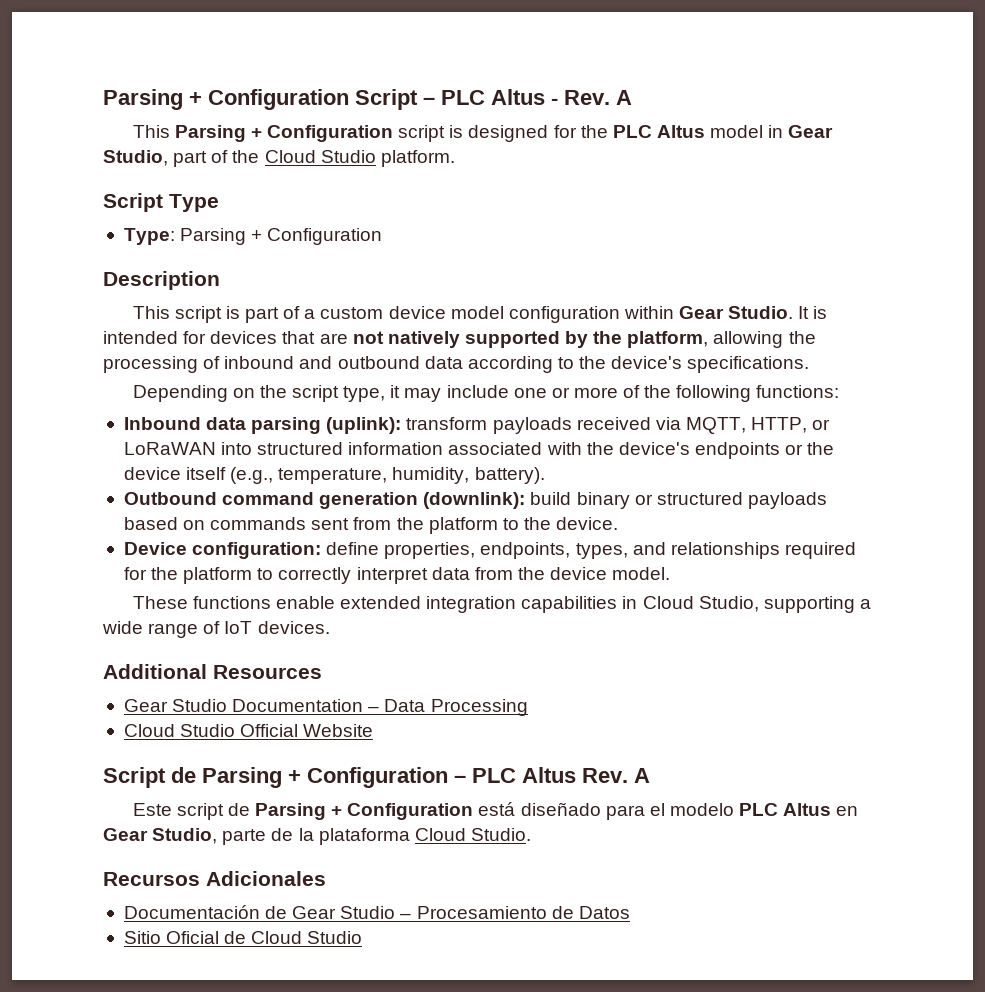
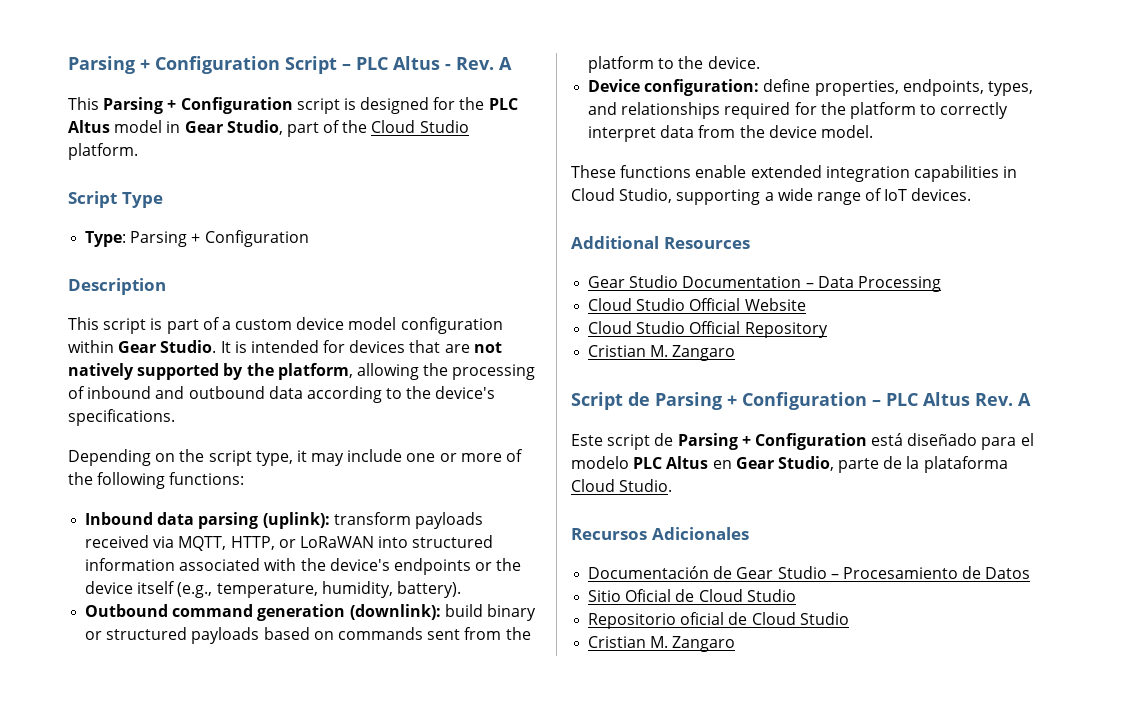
+ Cloud Studio Official Repository
+ Cristian M. Zangaro
+ Repositorio oficial de Cloud Studio
+ Cristian M. Zangaro

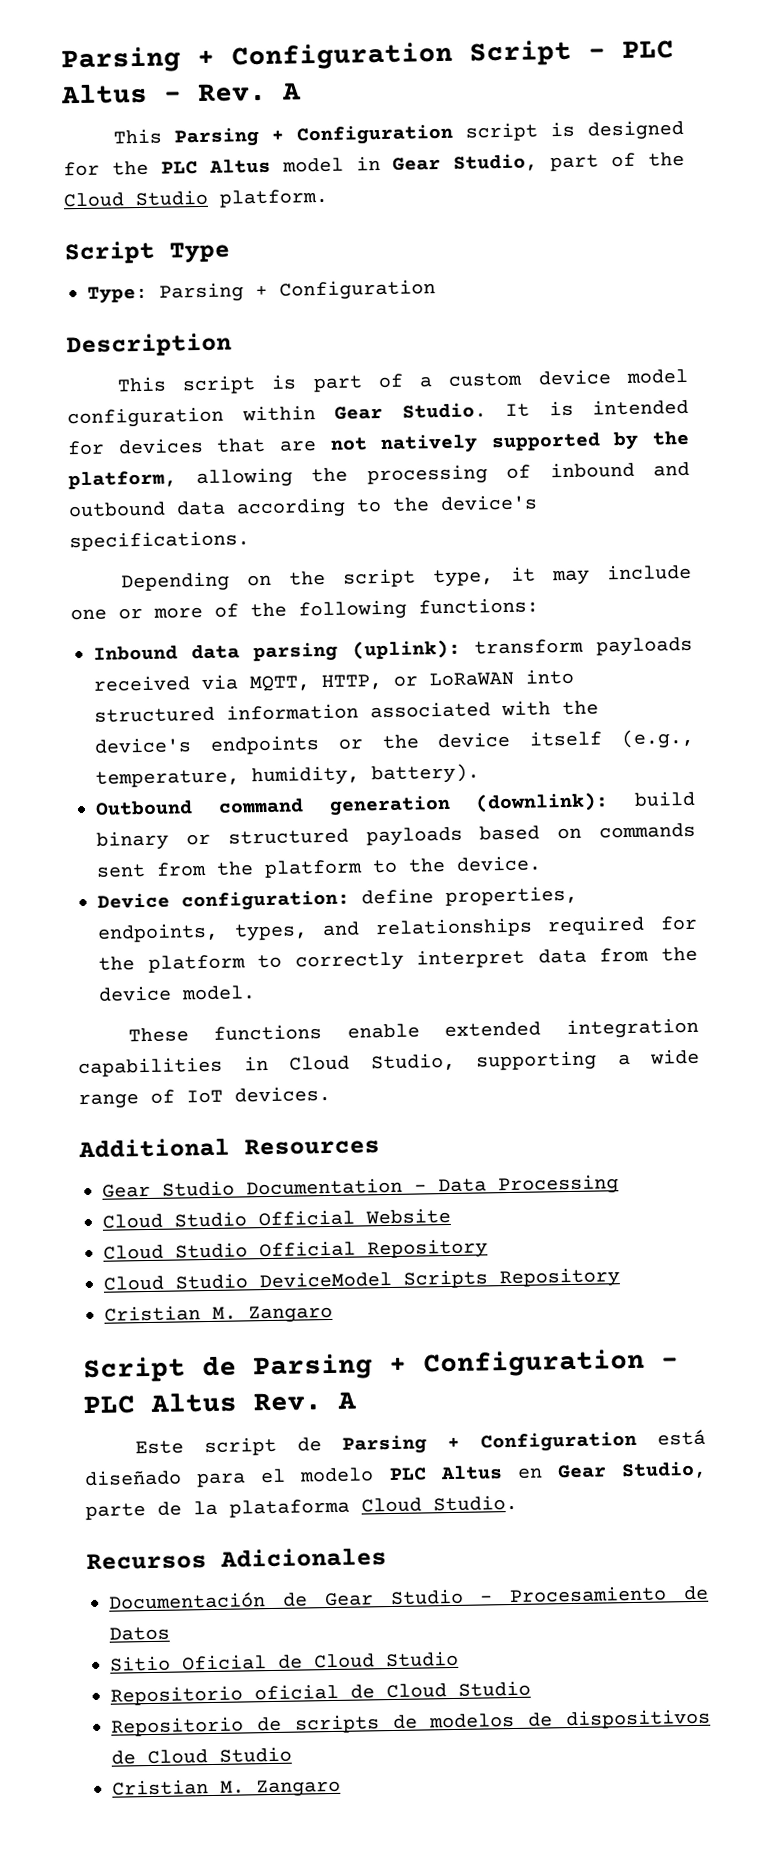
+ Cloud Studio DeviceModel Scripts Repository
+ Repositorio de scripts de modelos de dispositivos de Cloud Studio

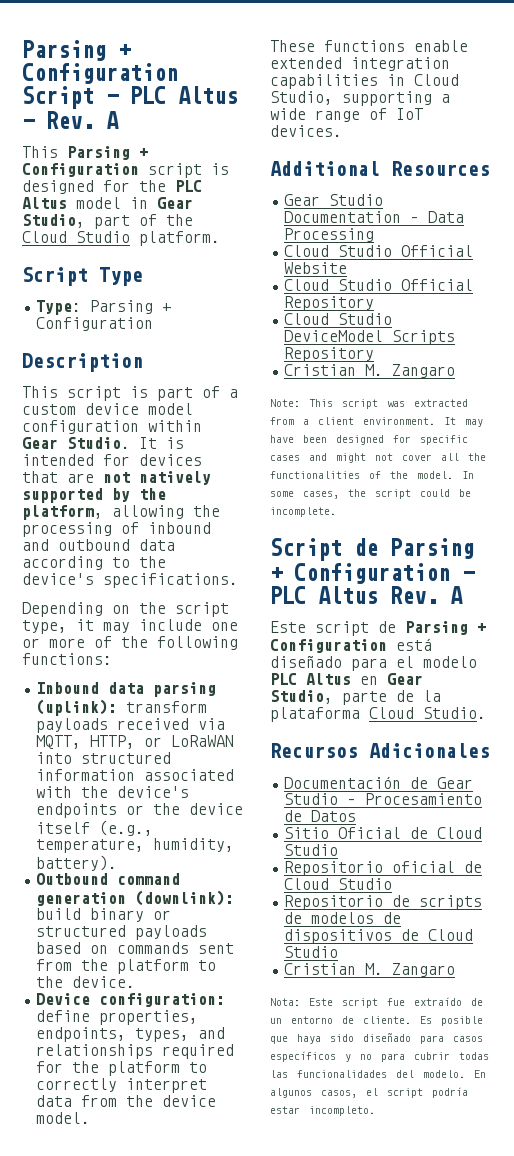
+ Note: This script was extracted from a client environment. It may have been designed for specific cases and might not cover all the functionalities of the model. In some cases, the script could be incomplete.
+ Nota: Este script fue extraído de un entorno de cliente. Es posible que haya sido diseñado para casos específicos y no para cubrir todas las funcionalidades del modelo. En algunos casos, el script podría estar incompleto.

